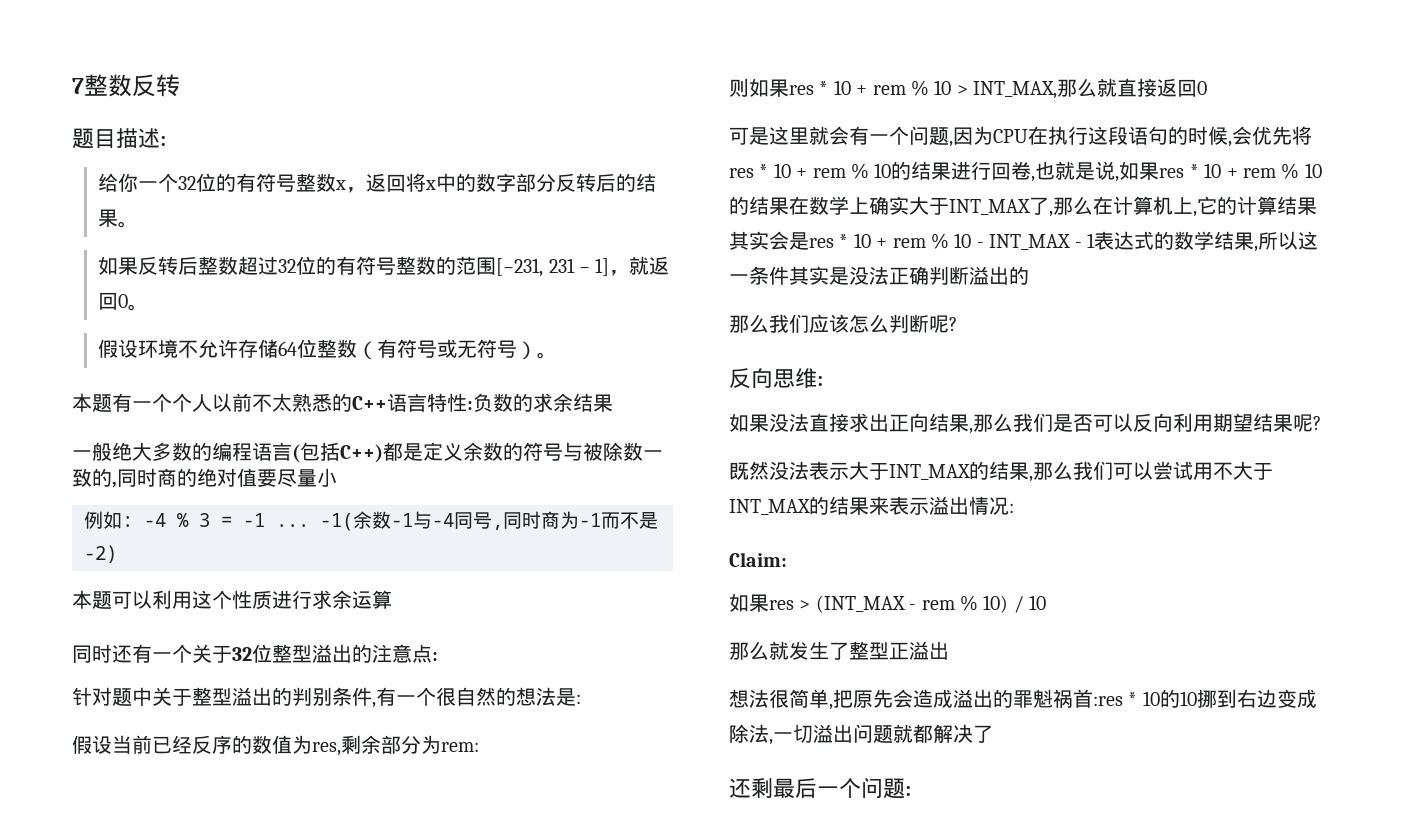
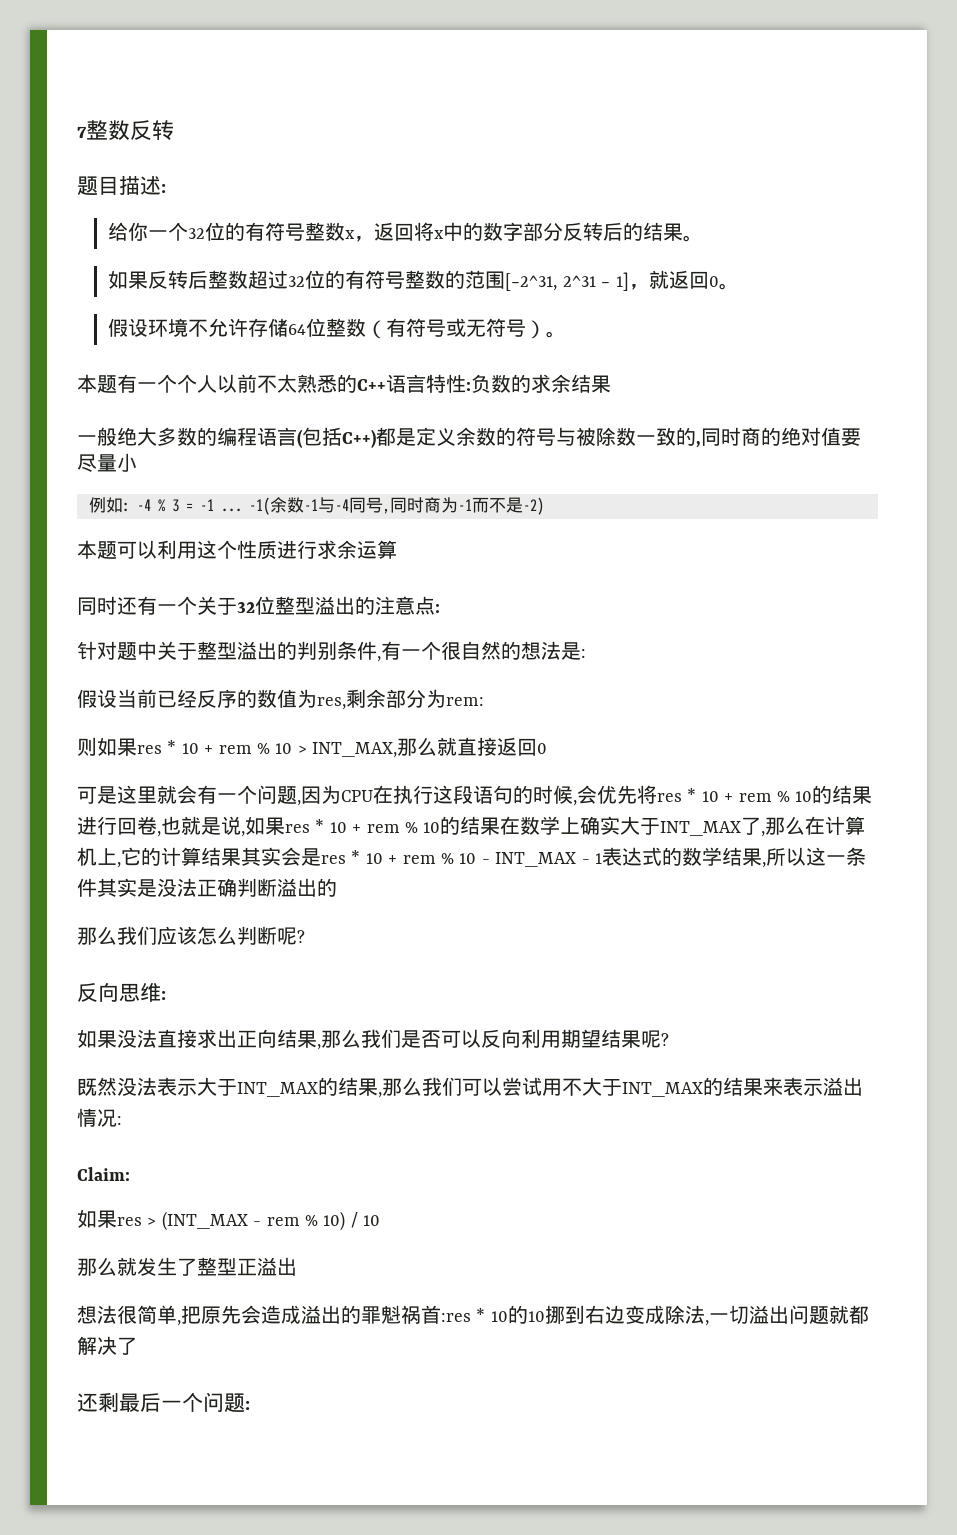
- 如果反转后整数超过32位的有符号整数的范围[−231, 231 − 1]，就返回0。
+ 如果反转后整数超过32位的有符号整数的范围[−2^31, 2^31 − 1]，就返回0。

